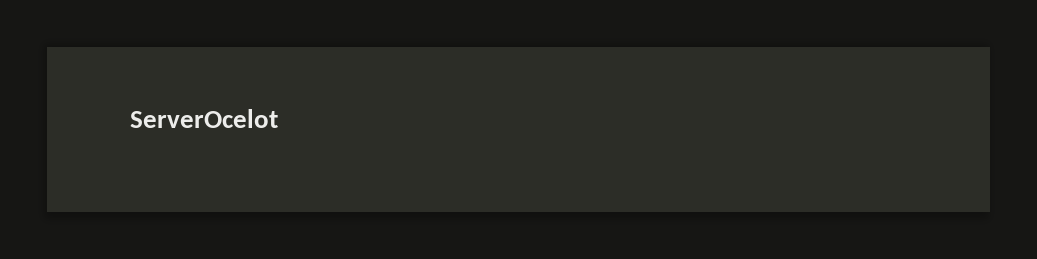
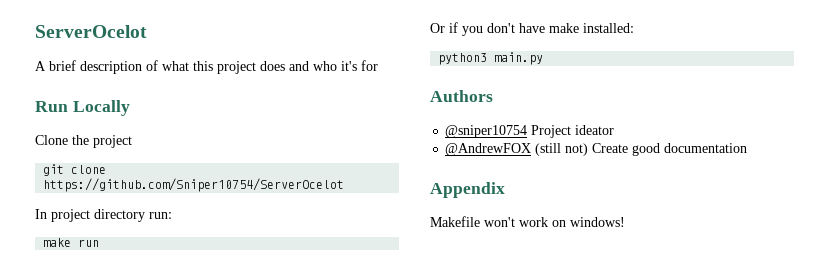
+ A brief description of what this project does and who it's for
+ Run Locally
+ Clone the project
+ git clone https://github.com/Sniper10754/ServerOcelot
+ In project directory run:
+ make run
+ Or if you don't have make installed:
+ python3 main.py
+ Authors
+ @sniper10754 Project ideator
+ @AndrewFOX (still not) Create good documentation
+ Appendix
+ Makefile won't work on windows!

